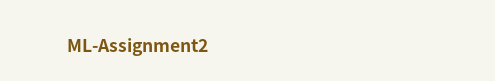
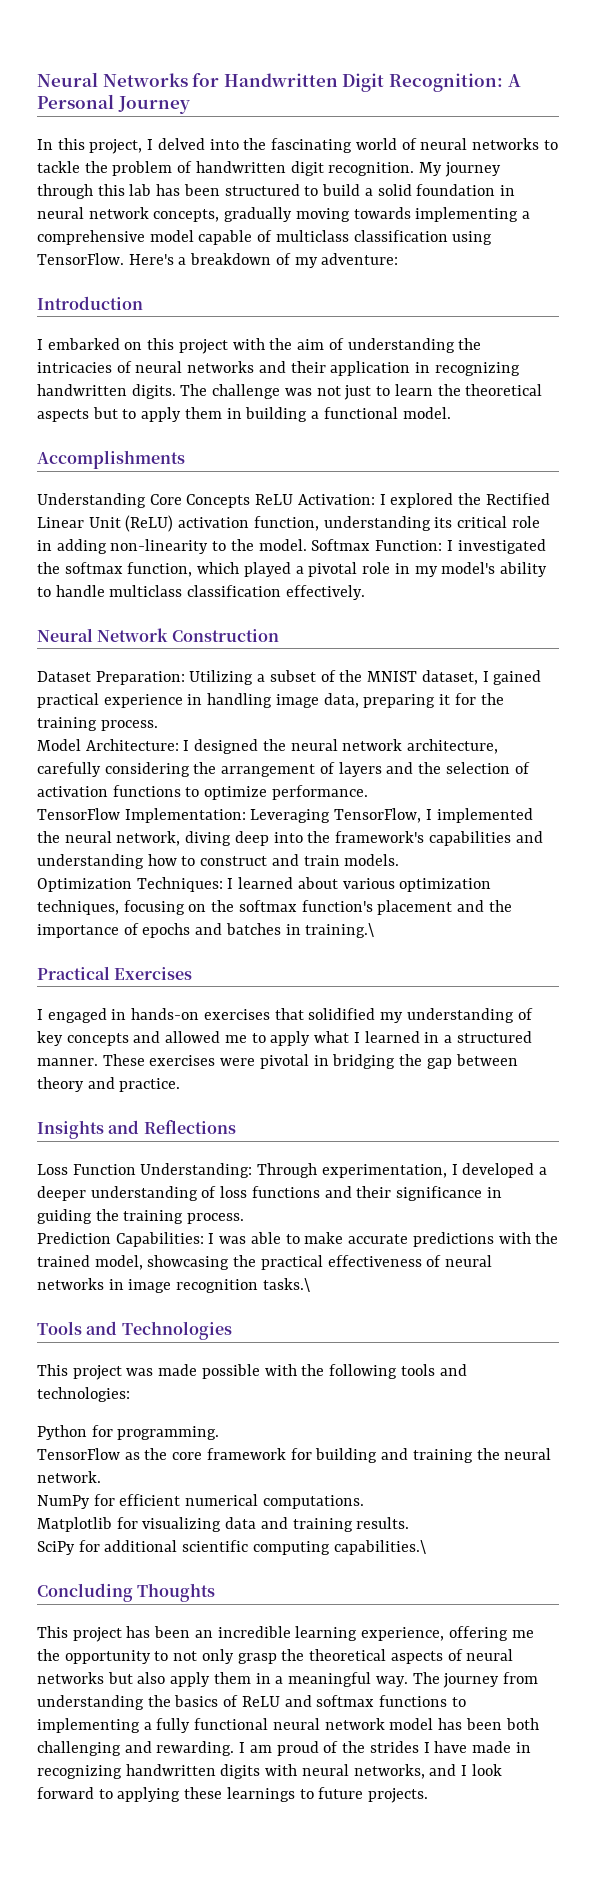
- ML-Assignment2
+ Neural Networks for Handwritten Digit Recognition: A Personal Journey
+ In this project, I delved into the fascinating world of neural networks to tackle the problem of handwritten digit recognition. My journey through this lab has been structured to build a solid foundation in neural network concepts, gradually moving towards implementing a comprehensive model capable of multiclass classification using TensorFlow. Here's a breakdown of my adventure:
+ Introduction
+ I embarked on this project with the aim of understanding the intricacies of neural networks and their application in recognizing handwritten digits. The challenge was not just to learn the theoretical aspects but to apply them in building a functional model.
+ Accomplishments
+ Understanding Core Concepts ReLU Activation: I explored the Rectified Linear Unit (ReLU) activation function, understanding its critical role in adding non-linearity to the model. Softmax Function: I investigated the softmax function, which played a pivotal role in my model's ability to handle multiclass classification effectively.
+ Neural Network Construction
+ Dataset Preparation: Utilizing a subset of the MNIST dataset, I gained practical experience in handling image data, preparing it for the training process.
+ Model Architecture: I designed the neural network architecture, carefully considering the arrangement of layers and the selection of activation functions to optimize performance.
+ TensorFlow Implementation: Leveraging TensorFlow, I implemented the neural network, diving deep into the framework's capabilities and understanding how to construct and train models.
+ Optimization Techniques: I learned about various optimization techniques, focusing on the softmax function's placement and the importance of epochs and batches in training.\
+ Practical Exercises
+ I engaged in hands-on exercises that solidified my understanding of key concepts and allowed me to apply what I learned in a structured manner. These exercises were pivotal in bridging the gap between theory and practice.
+ Insights and Reflections
+ Loss Function Understanding: Through experimentation, I developed a deeper understanding of loss functions and their significance in guiding the training process.
+ Prediction Capabilities: I was able to make accurate predictions with the trained model, showcasing the practical effectiveness of neural networks in image recognition tasks.\
+ Tools and Technologies
+ This project was made possible with the following tools and technologies:
+ Python for programming.
+ TensorFlow as the core framework for building and training the neural network.
+ NumPy for efficient numerical computations.
+ Matplotlib for visualizing data and training results.
+ SciPy for additional scientific computing capabilities.\
+ Concluding Thoughts
+ This project has been an incredible learning experience, offering me the opportunity to not only grasp the theoretical aspects of neural networks but also apply them in a meaningful way. The journey from understanding the basics of ReLU and softmax functions to implementing a fully functional neural network model has been both challenging and rewarding. I am proud of the strides I have made in recognizing handwritten digits with neural networks, and I look forward to applying these learnings to future projects.

